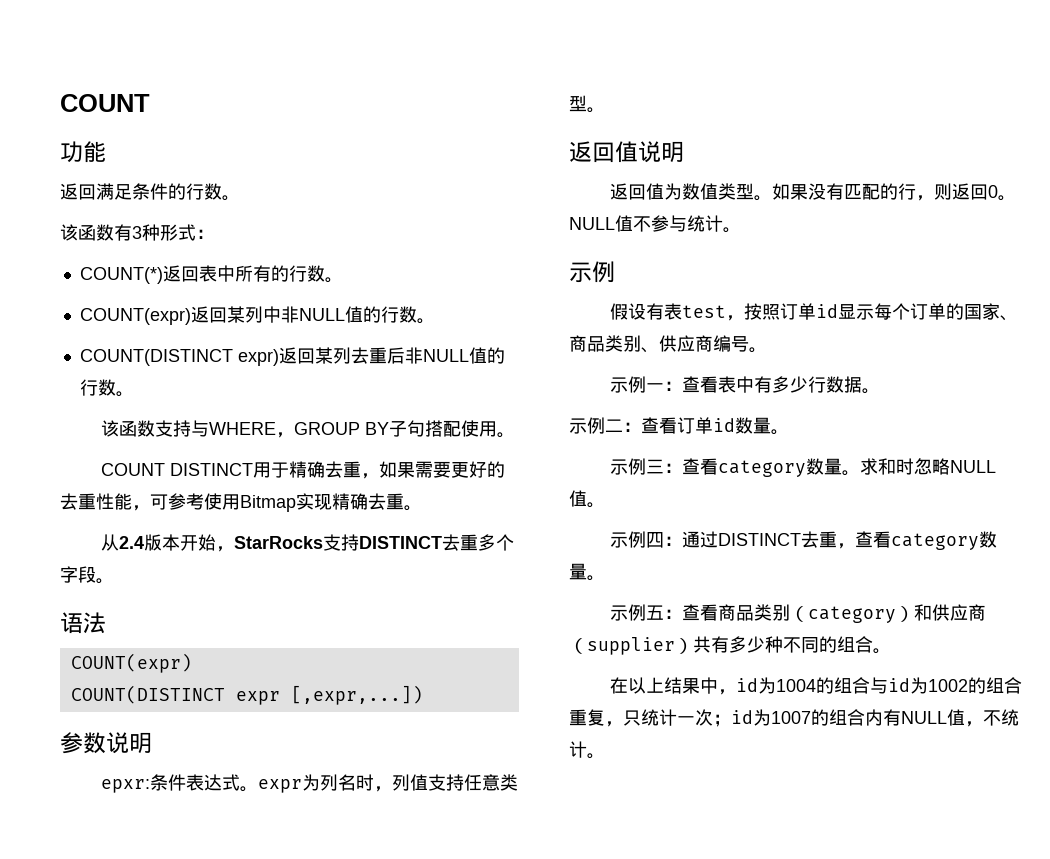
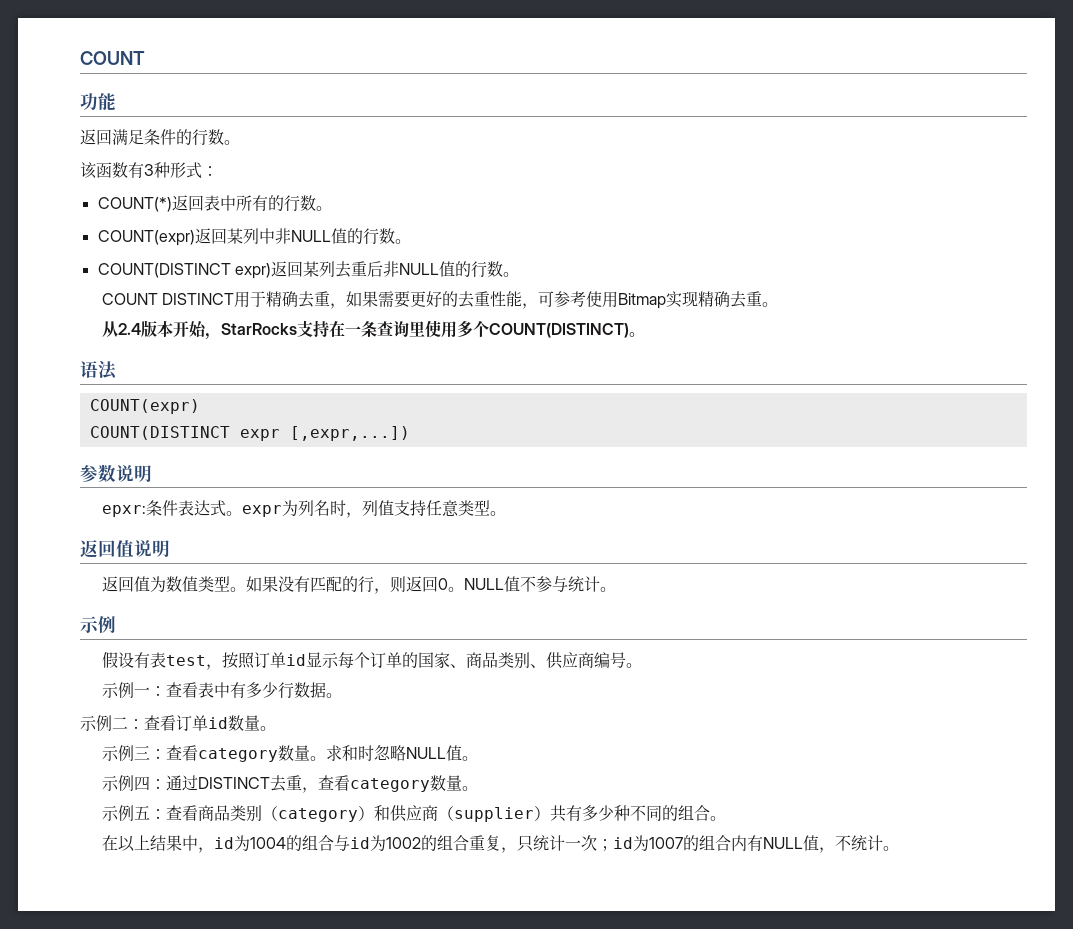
- 该函数支持与WHERE，GROUP BY子句搭配使用。
- 从2.4版本开始，StarRocks支持DISTINCT去重多个字段。
+ 从2.4版本开始，StarRocks支持在一条查询里使用多个COUNT(DISTINCT)。

